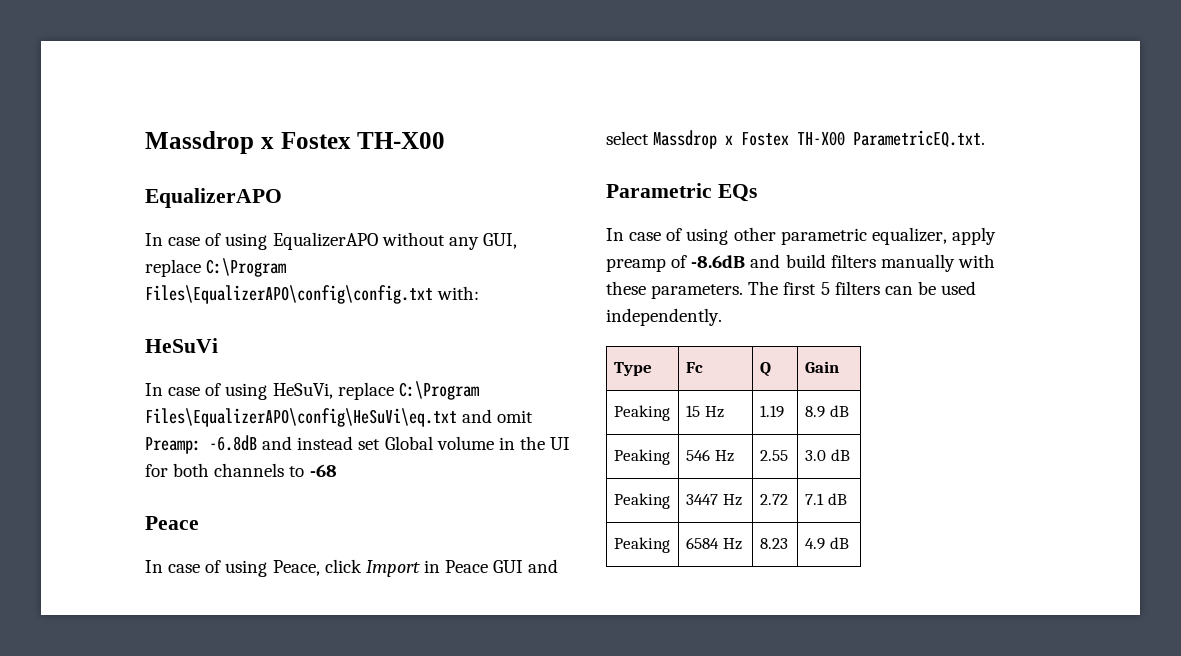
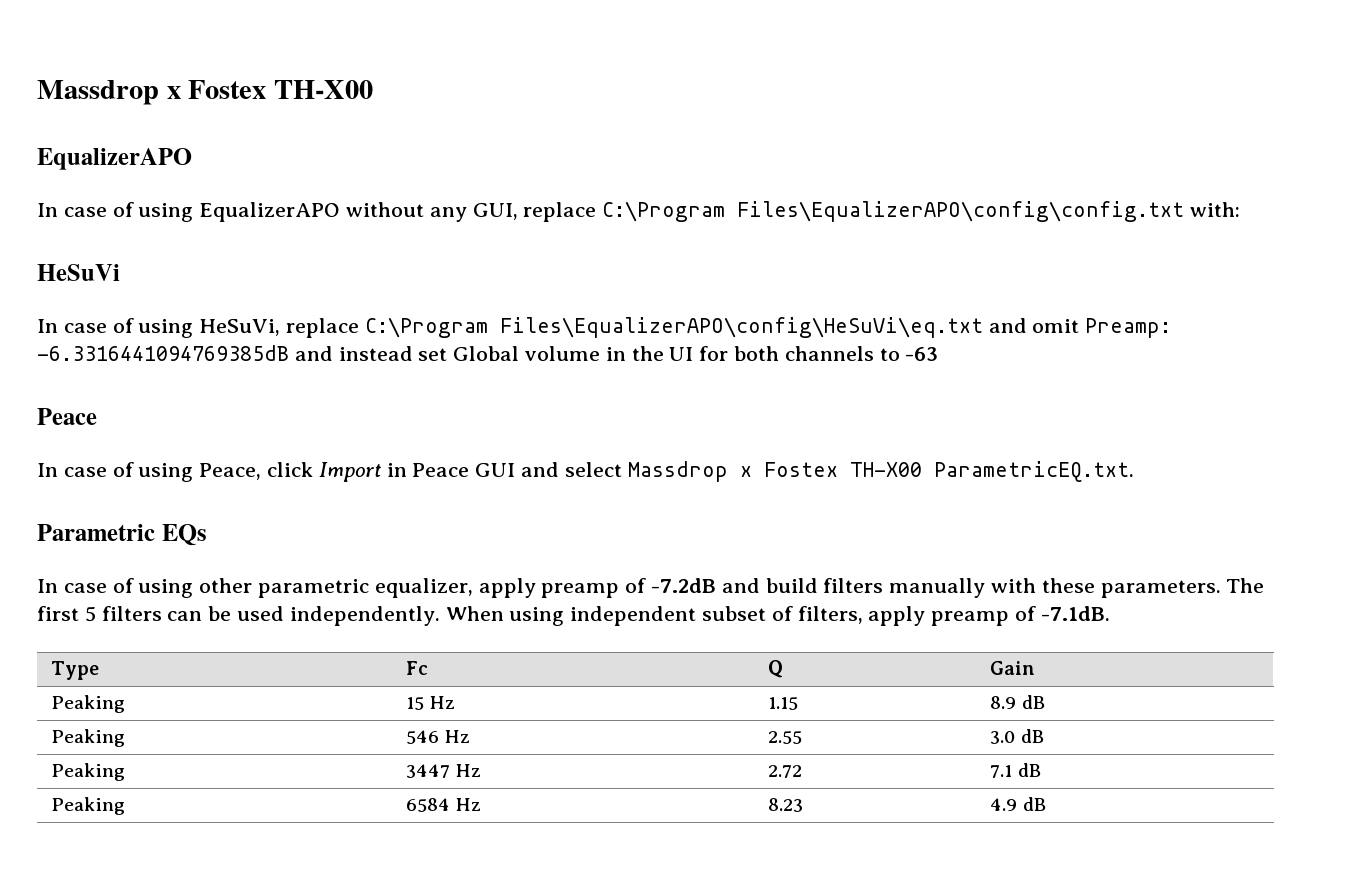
- In case of using HeSuVi, replace C:\Program Files\EqualizerAPO\config\HeSuVi\eq.txt and omit Preamp: -6.8dB and instead set Global volume in the UI for both channels to -68
+ In case of using HeSuVi, replace C:\Program Files\EqualizerAPO\config\HeSuVi\eq.txt and omit Preamp: -6.3316441094769385dB and instead set Global volume in the UI for both channels to -63
- In case of using other parametric equalizer, apply preamp of -8.6dB and build filters manually with these parameters.
+ In case of using other parametric equalizer, apply preamp of -7.2dB and build filters manually with these parameters.
+ When using independent subset of filters, apply preamp of -7.1dB.
- Peaking | 15 Hz | 1.19 | 8.9 dB
+ Peaking | 15 Hz | 1.15 | 8.9 dB

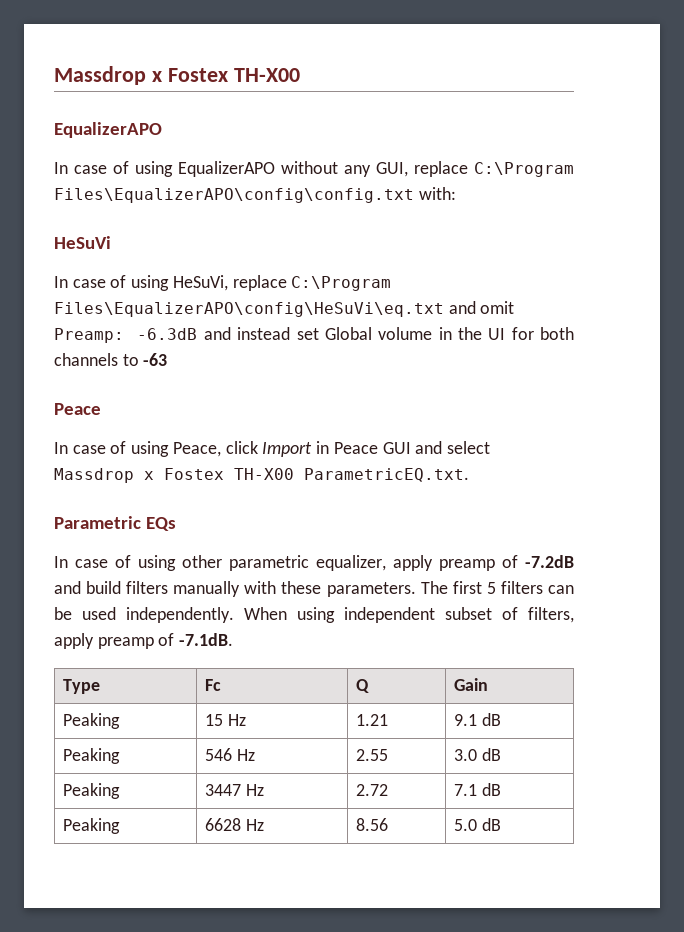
- In case of using HeSuVi, replace C:\Program Files\EqualizerAPO\config\HeSuVi\eq.txt and omit Preamp: -6.3316441094769385dB and instead set Global volume in the UI for both channels to -63
+ In case of using HeSuVi, replace C:\Program Files\EqualizerAPO\config\HeSuVi\eq.txt and omit Preamp: -6.3dB and instead set Global volume in the UI for both channels to -63
- Peaking | 15 Hz | 1.15 | 8.9 dB
+ Peaking | 15 Hz | 1.21 | 9.1 dB
- Peaking | 6584 Hz | 8.23 | 4.9 dB
+ Peaking | 6628 Hz | 8.56 | 5.0 dB

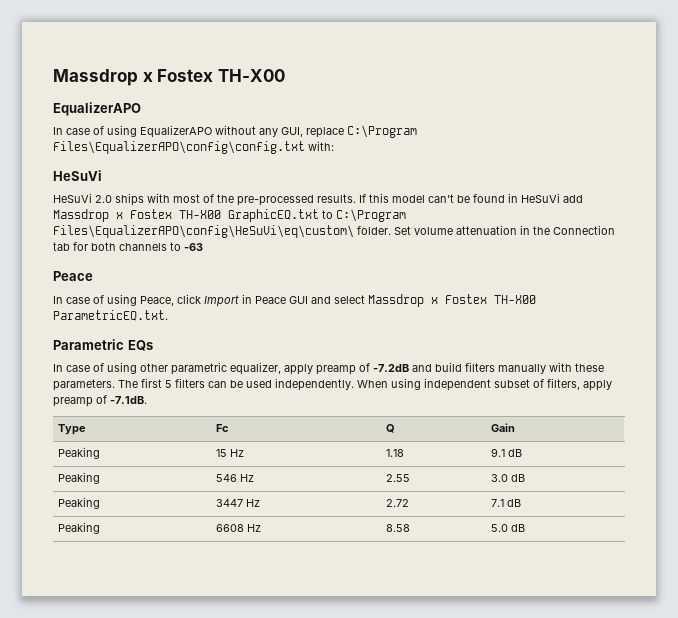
- In case of using HeSuVi, replace C:\Program Files\EqualizerAPO\config\HeSuVi\eq.txt and omit Preamp: -6.3dB and instead set Global volume in the UI for both channels to -63
+ HeSuVi 2.0 ships with most of the pre-processed results. If this model can't be found in HeSuVi add Massdrop x Fostex TH-X00 GraphicEQ.txt to C:\Program Files\EqualizerAPO\config\HeSuVi\eq\custom\ folder. Set volume attenuation in the Connection tab for both channels to -63
- Peaking | 15 Hz | 1.21 | 9.1 dB
+ Peaking | 15 Hz | 1.18 | 9.1 dB
- Peaking | 6628 Hz | 8.56 | 5.0 dB
+ Peaking | 6608 Hz | 8.58 | 5.0 dB

